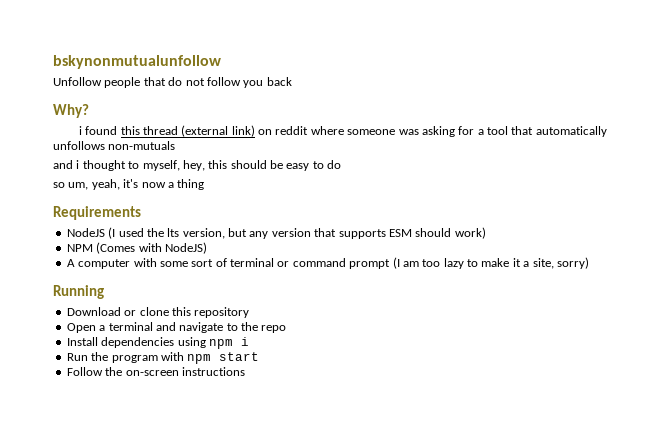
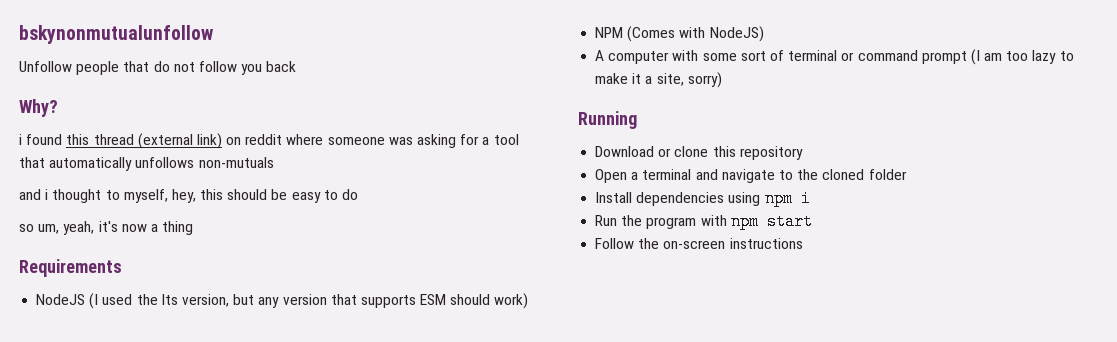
- Open a terminal and navigate to the repo
+ Open a terminal and navigate to the cloned folder

